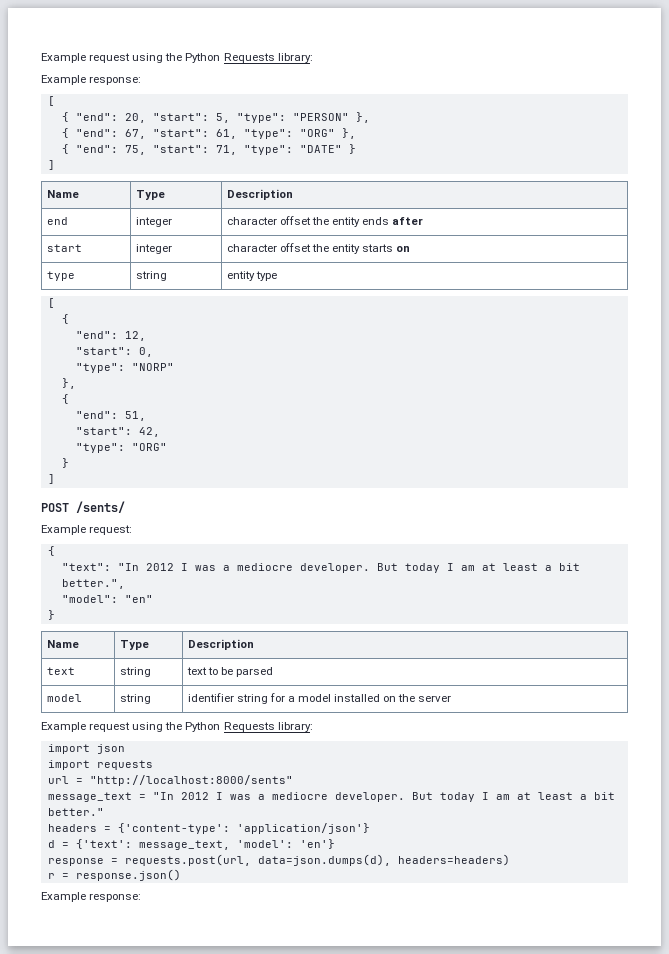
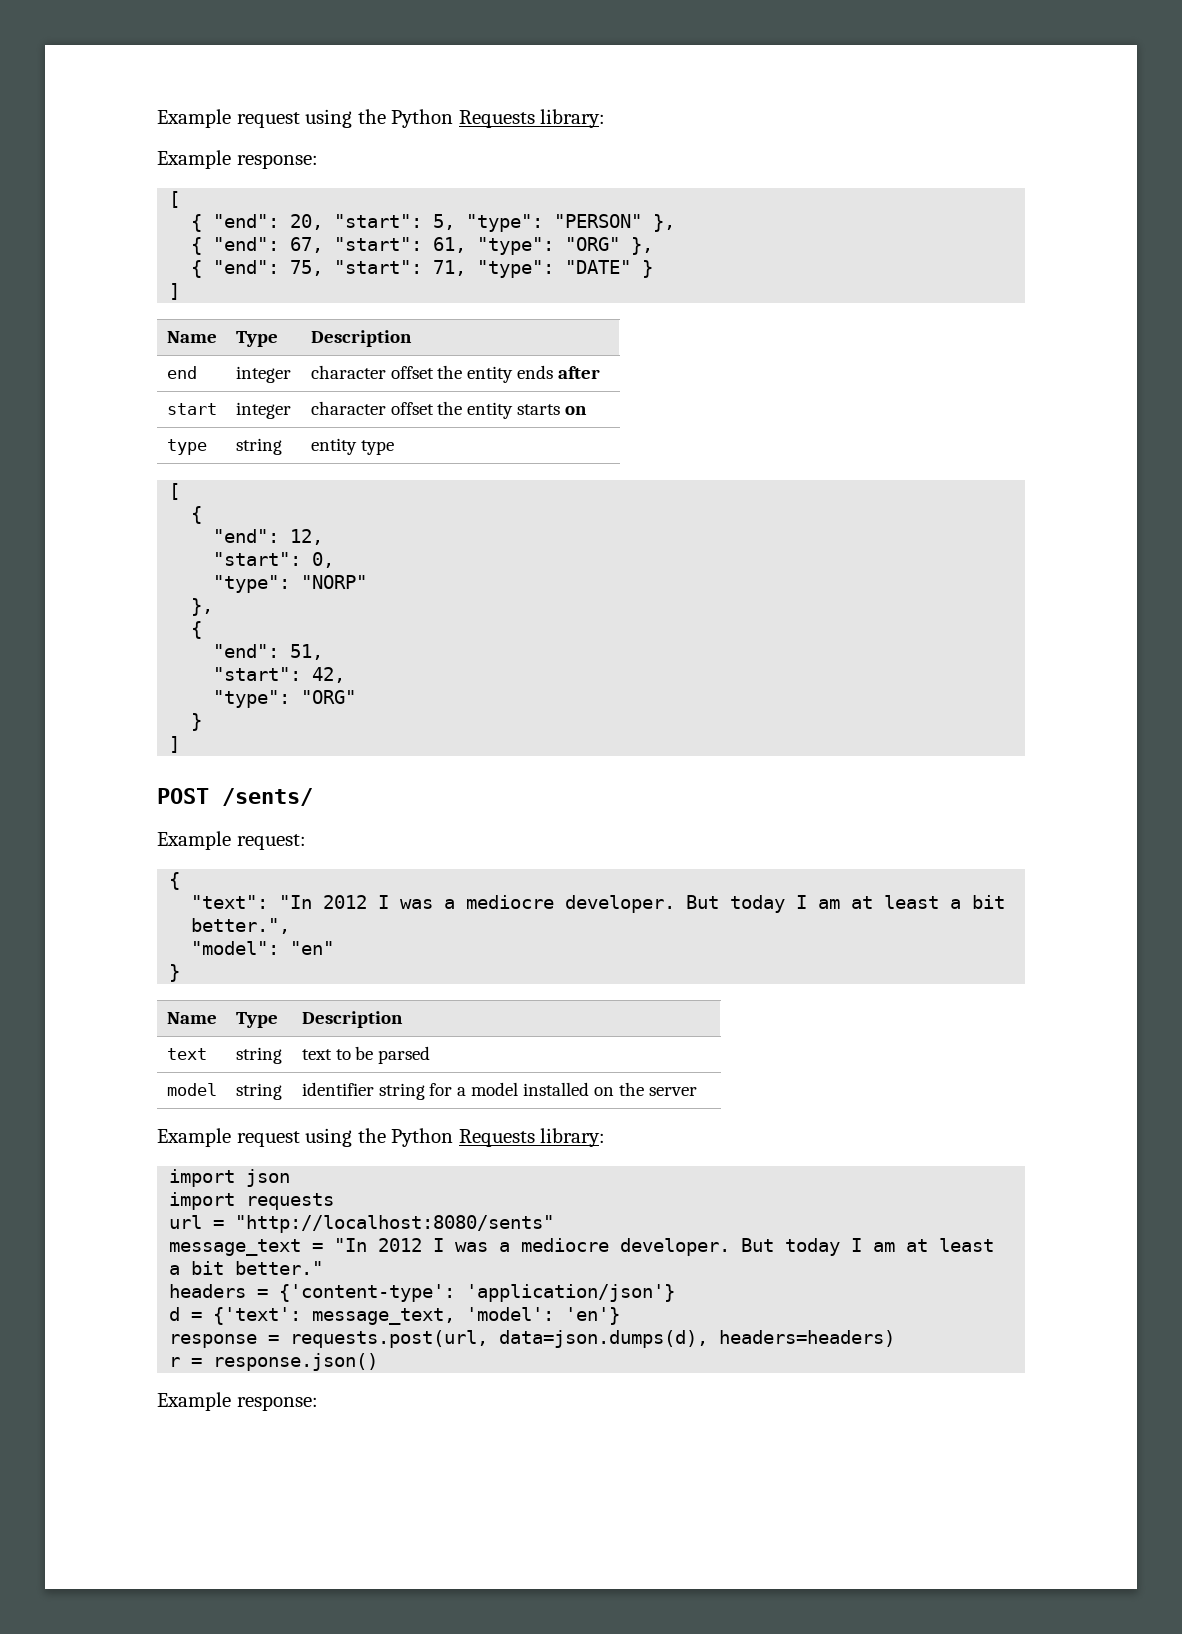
- url = "http://localhost:8000/sents"
+ url = "http://localhost:8080/sents"

